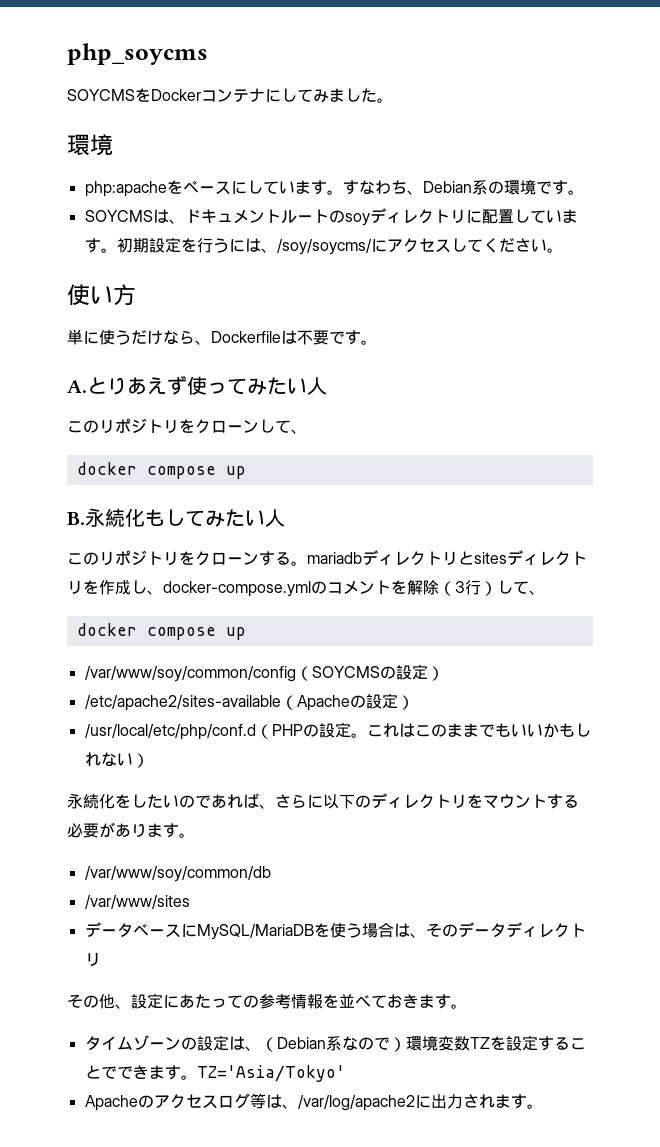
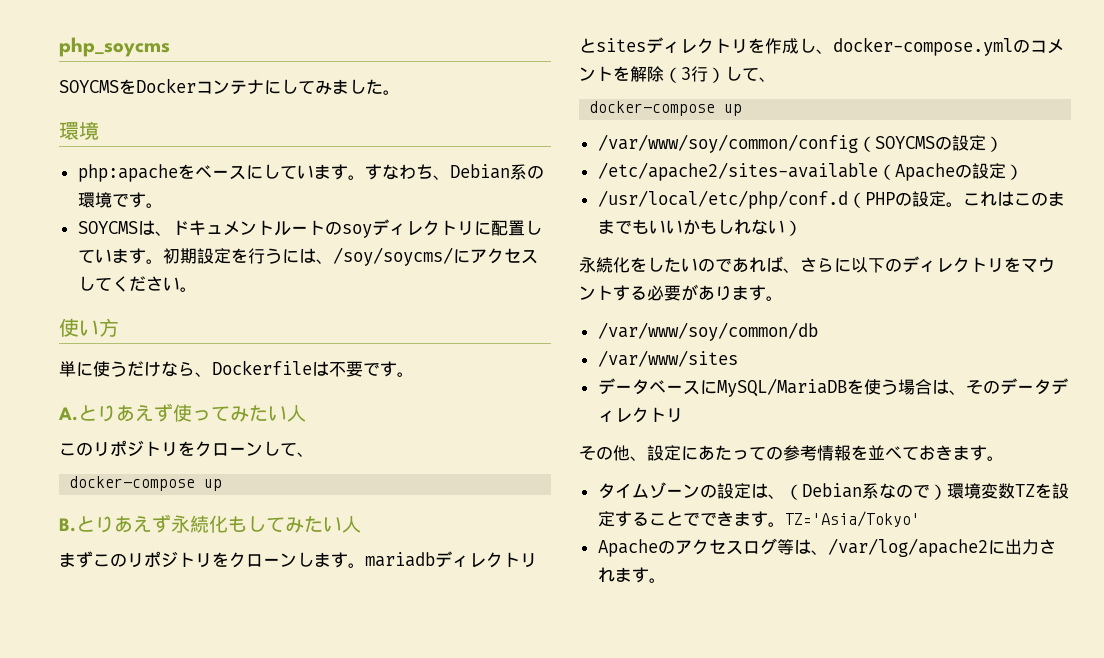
  このリポジトリをクローンして、
- docker compose up
+ docker-compose up
- B.永続化もしてみたい人
+ B.とりあえず永続化もしてみたい人
- このリポジトリをクローンする。mariadbディレクトリとsitesディレクトリを作成し、docker-compose.ymlのコメントを解除（3行）して、
- docker compose up
+ まずこのリポジトリをクローンします。mariadbディレクトリとsitesディレクトリを作成し、docker-compose.ymlのコメントを解除（3行）して、
+ docker-compose up

